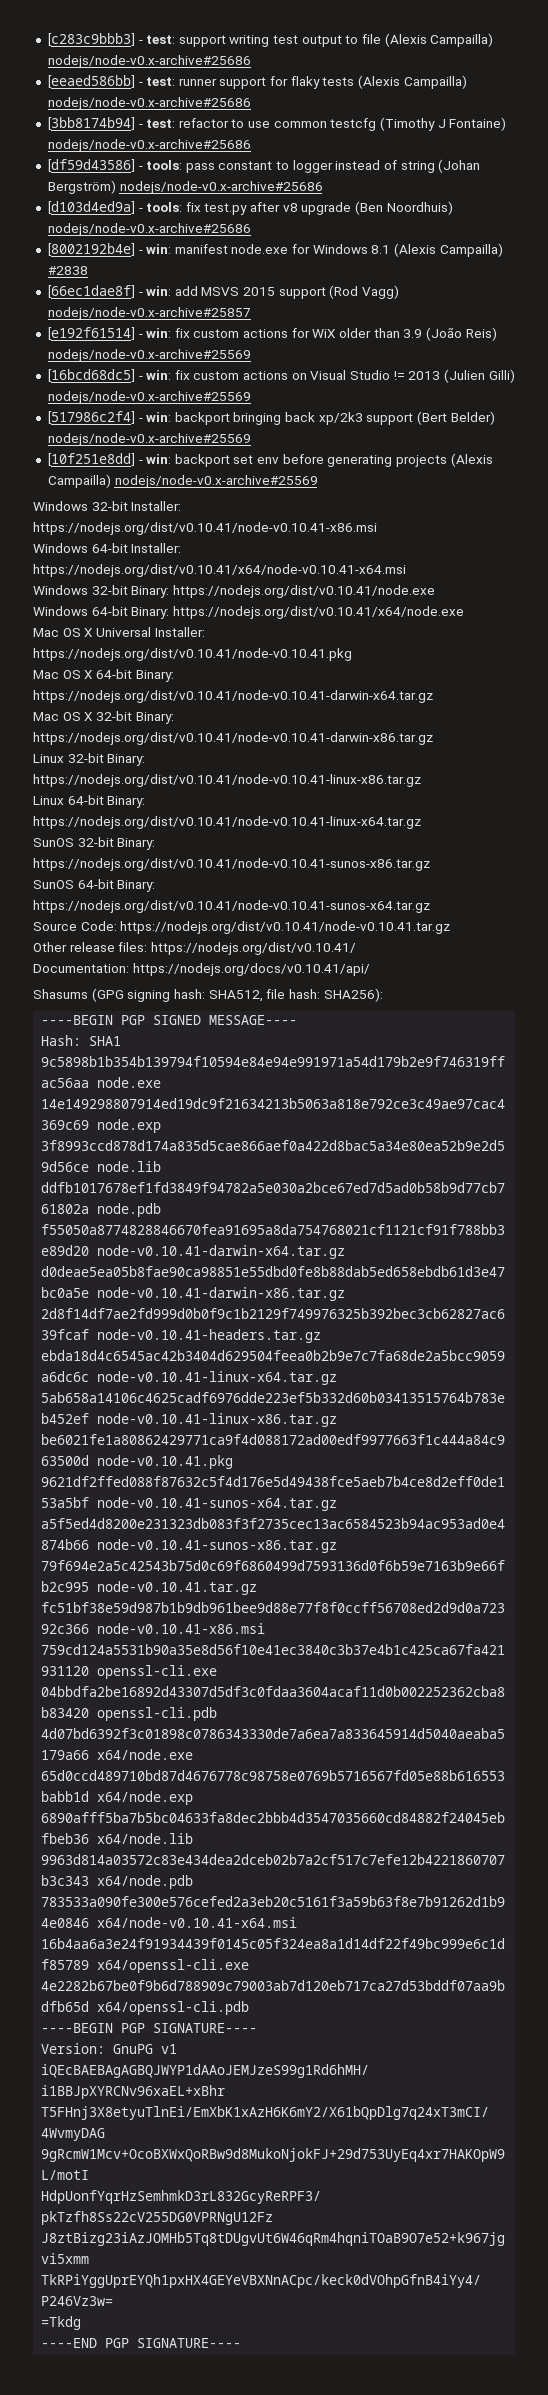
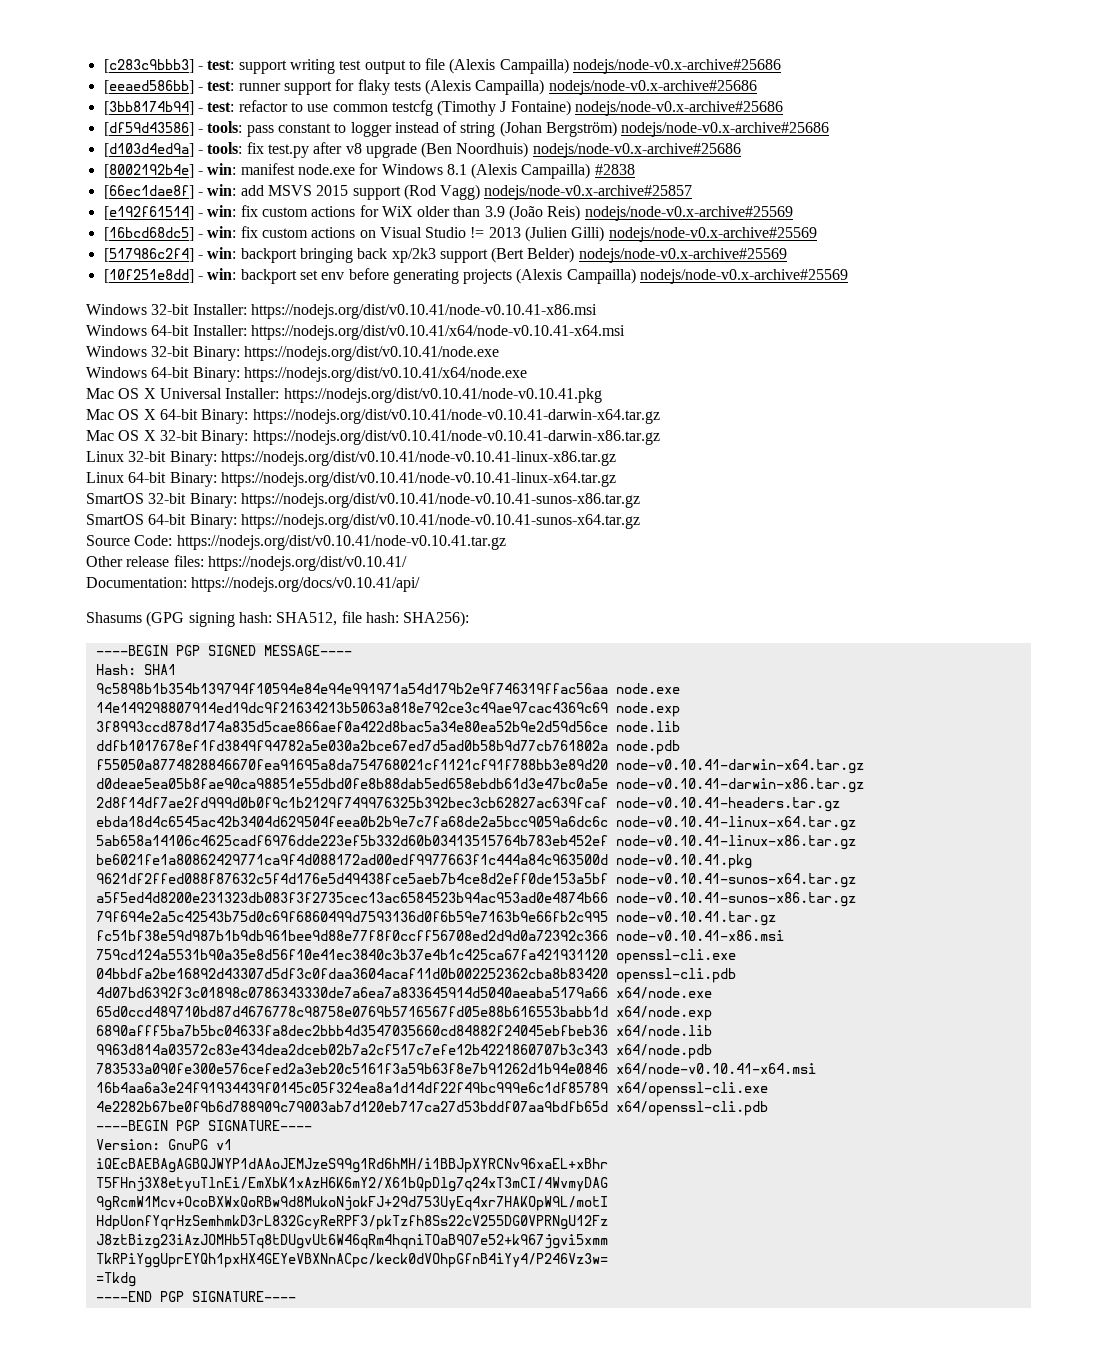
- SunOS 32-bit Binary: https://nodejs.org/dist/v0.10.41/node-v0.10.41-sunos-x86.tar.gz
+ SmartOS 32-bit Binary: https://nodejs.org/dist/v0.10.41/node-v0.10.41-sunos-x86.tar.gz
- SunOS 64-bit Binary: https://nodejs.org/dist/v0.10.41/node-v0.10.41-sunos-x64.tar.gz
+ SmartOS 64-bit Binary: https://nodejs.org/dist/v0.10.41/node-v0.10.41-sunos-x64.tar.gz

